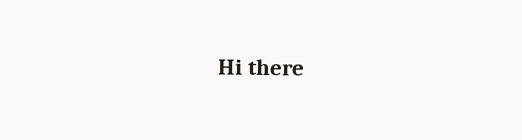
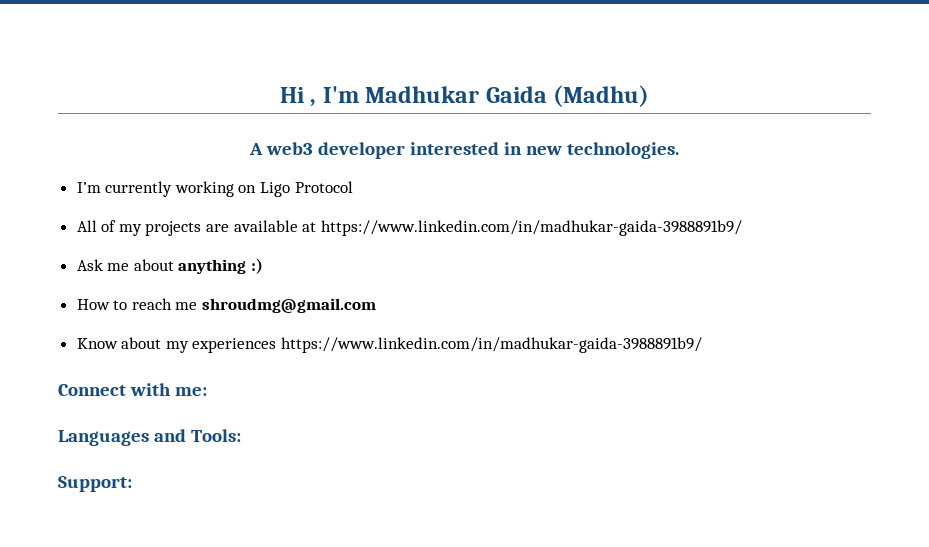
- Hi there
+ Hi , I'm Madhukar Gaida (Madhu)
+ A web3 developer interested in new technologies.
+ I’m currently working on Ligo Protocol
+ All of my projects are available at https://www.linkedin.com/in/madhukar-gaida-3988891b9/
+ Ask me about anything :)
+ How to reach me shroudmg@gmail.com
+ Know about my experiences https://www.linkedin.com/in/madhukar-gaida-3988891b9/
+ Connect with me:
+ Languages and Tools:
+ Support:

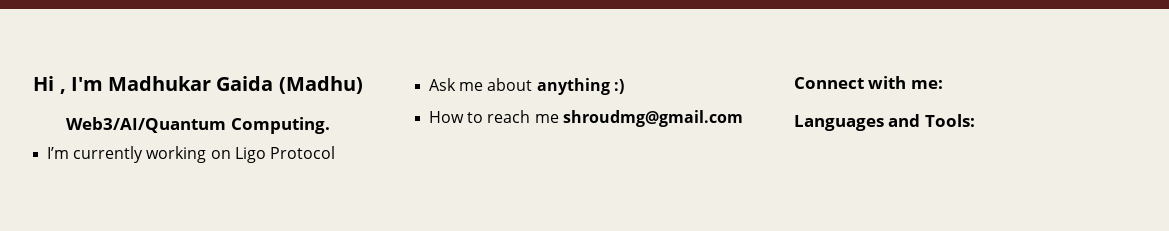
- A web3 developer interested in new technologies.
+ Web3/AI/Quantum Computing.
- All of my projects are available at https://www.linkedin.com/in/madhukar-gaida-3988891b9/
- Know about my experiences https://www.linkedin.com/in/madhukar-gaida-3988891b9/
- Support:

